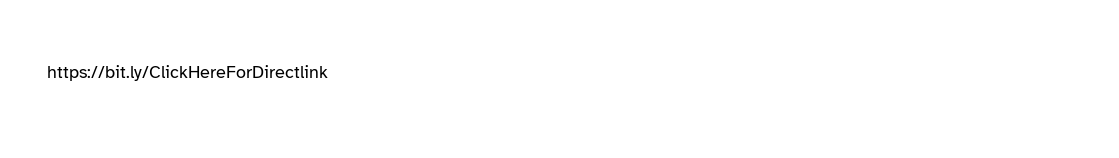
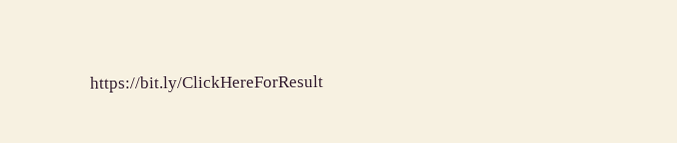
- https://bit.ly/ClickHereForDirectlink
+ https://bit.ly/ClickHereForResult

